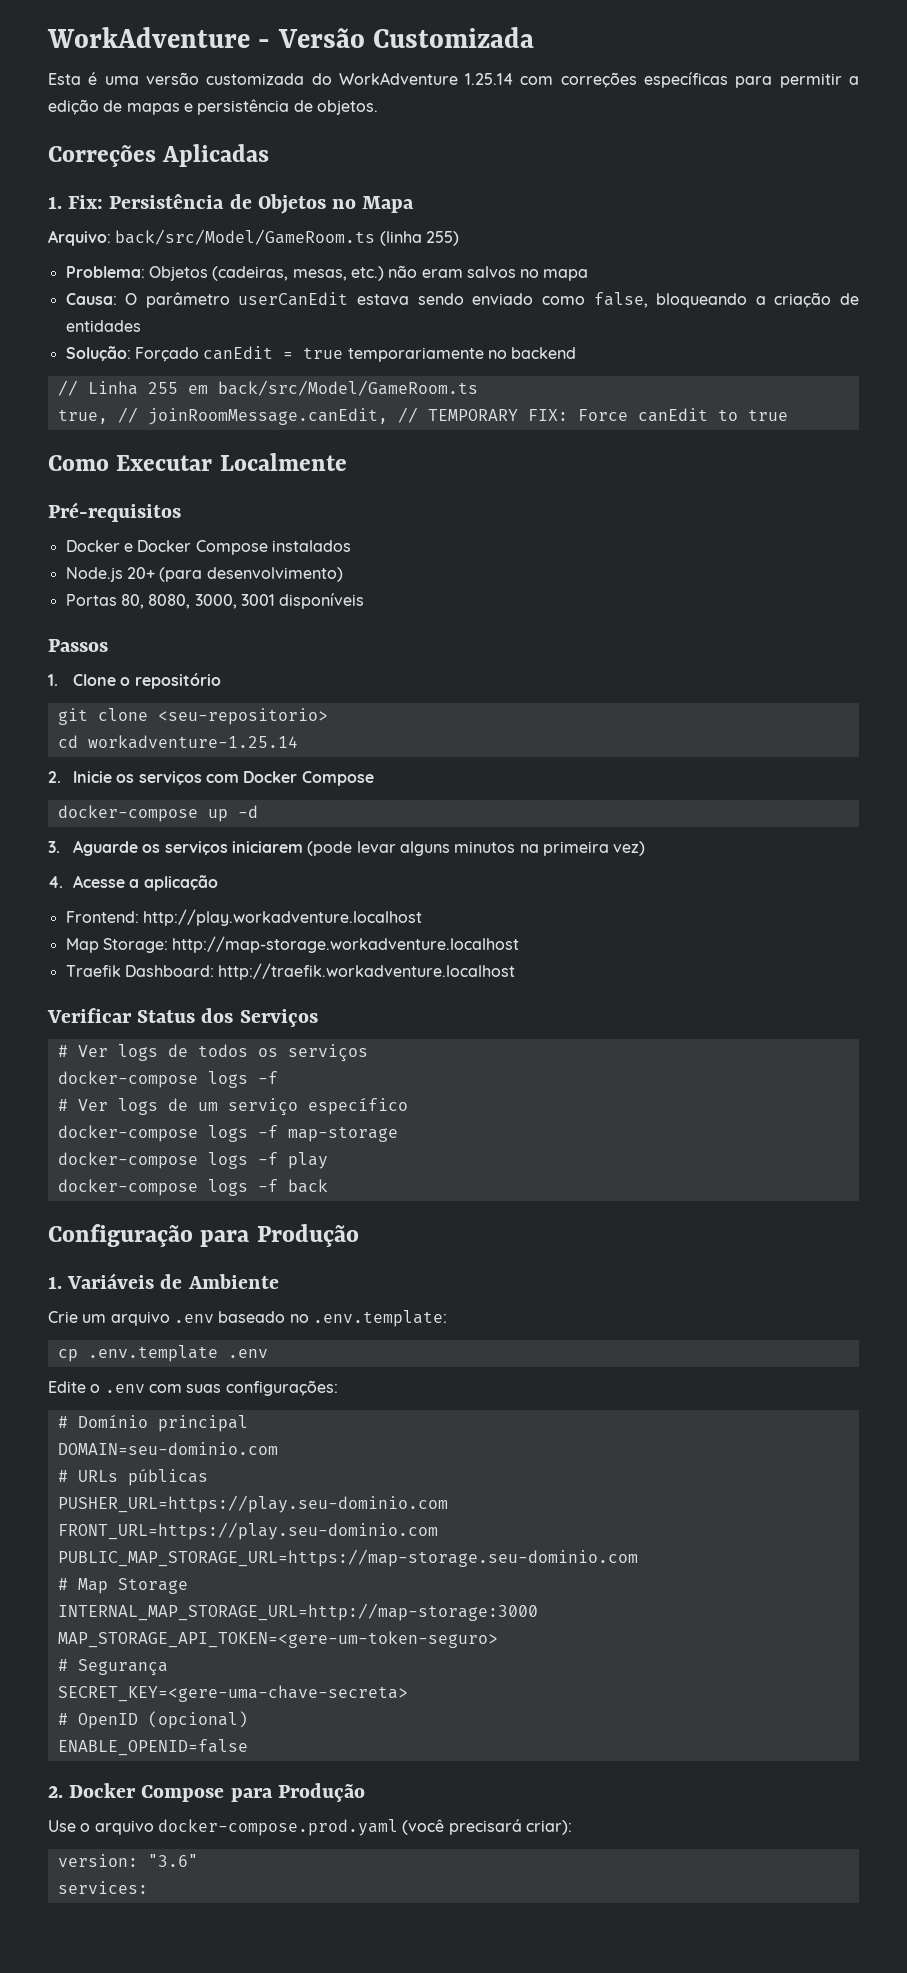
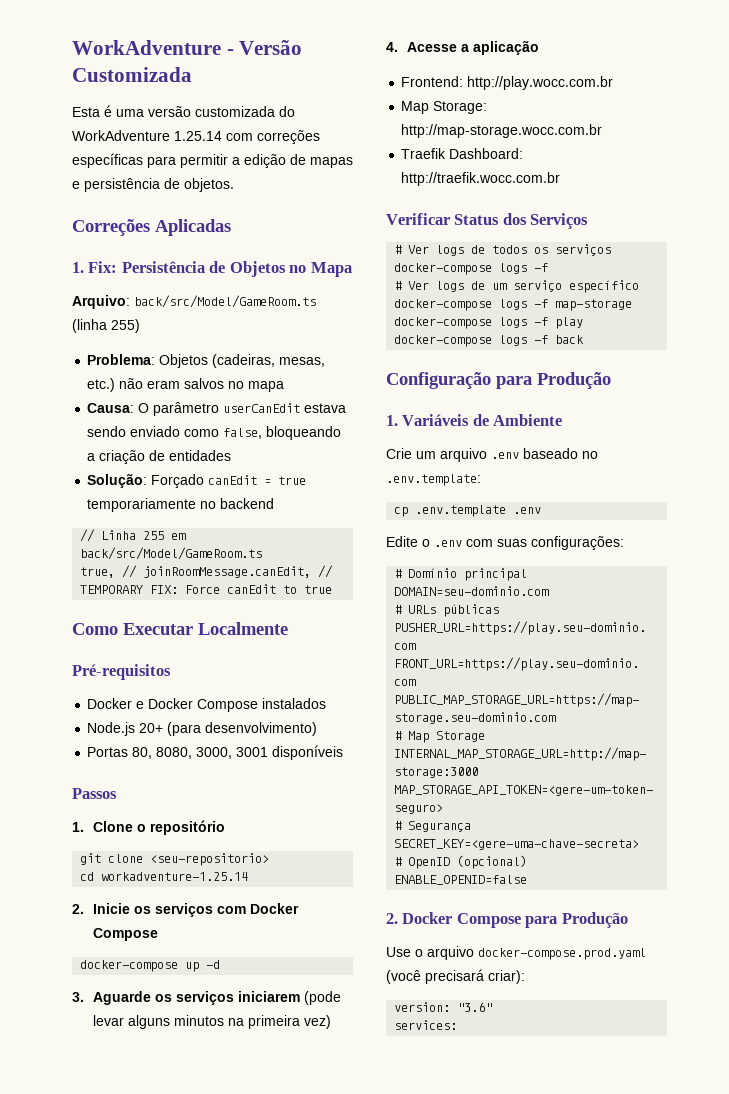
- Frontend: http://play.workadventure.localhost
+ Frontend: http://play.wocc.com.br
- Map Storage: http://map-storage.workadventure.localhost
+ Map Storage: http://map-storage.wocc.com.br
- Traefik Dashboard: http://traefik.workadventure.localhost
+ Traefik Dashboard: http://traefik.wocc.com.br

